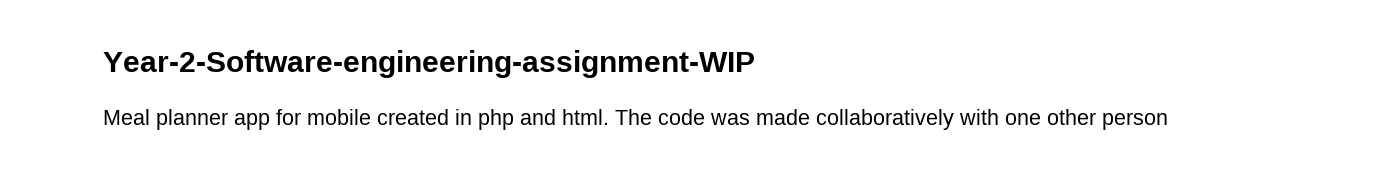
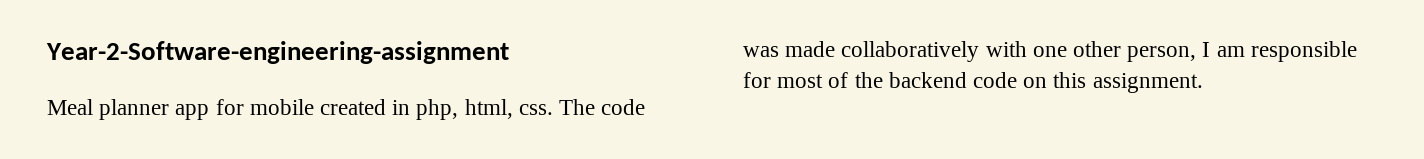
- Year-2-Software-engineering-assignment-WIP
+ Year-2-Software-engineering-assignment
- Meal planner app for mobile created in php and html.
+ Meal planner app for mobile created in php, html, css.
- The code was made collaboratively with one other person
+ The code was made collaboratively with one other person, I am responsible for most of the backend code on this assignment.

